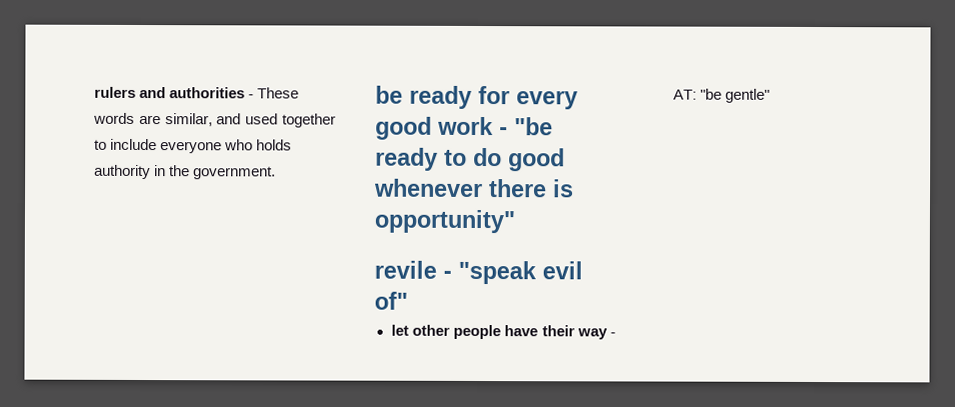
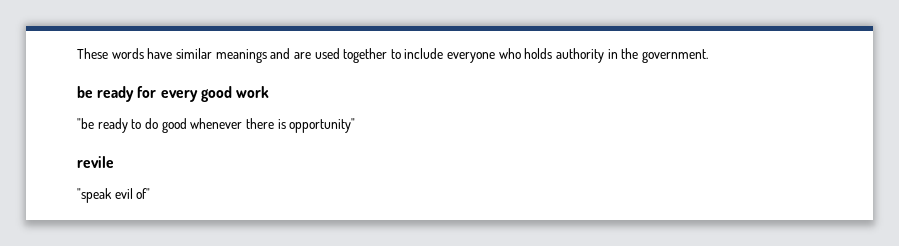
- rulers and authorities - These words are similar, and used together to include everyone who holds authority in the government.
+ These words have similar meanings and are used together to include everyone who holds authority in the government.
- be ready for every good work - "be ready to do good whenever there is opportunity"
+ be ready for every good work
+ "be ready to do good whenever there is opportunity"
- revile - "speak evil of"
+ revile
+ "speak evil of"
- let other people have their way - AT: "be gentle"

